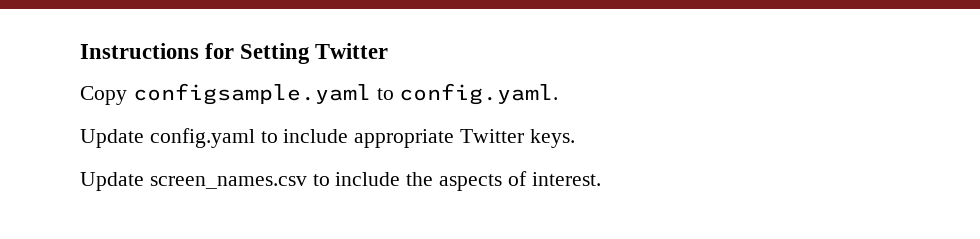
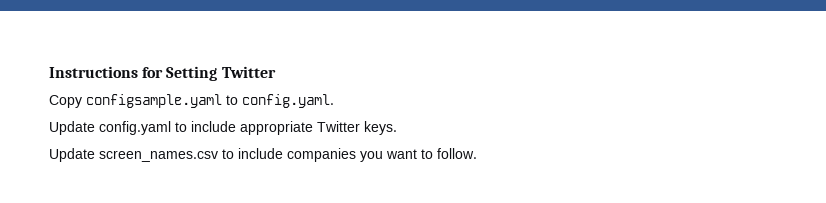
- Update screen_names.csv to include the aspects of interest.
+ Update screen_names.csv to include companies you want to follow.

